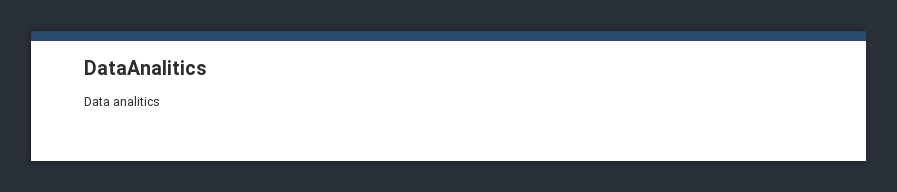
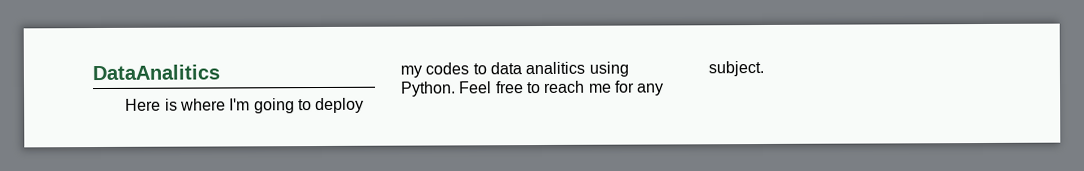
- Data analitics
+ Here is where I'm going to deploy my codes to data analitics using Python. Feel free to reach me for any subject.

